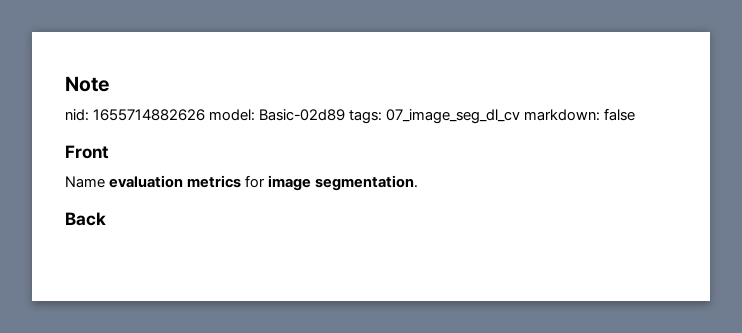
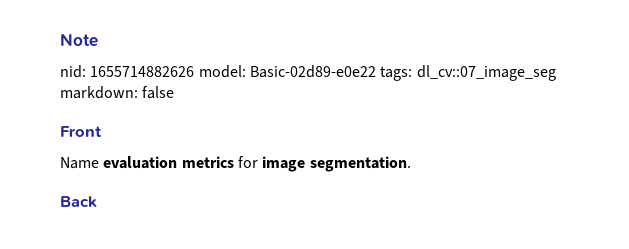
- nid: 1655714882626 model: Basic-02d89 tags: 07_image_seg_dl_cv markdown: false
+ nid: 1655714882626 model: Basic-02d89-e0e22 tags: dl_cv::07_image_seg markdown: false

